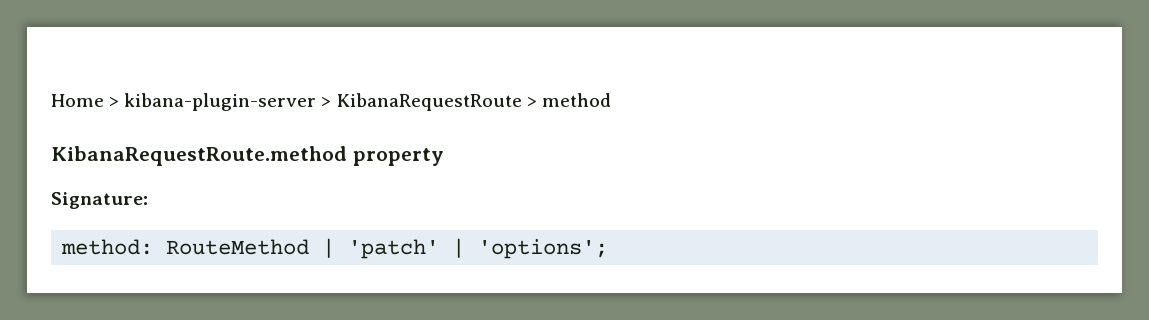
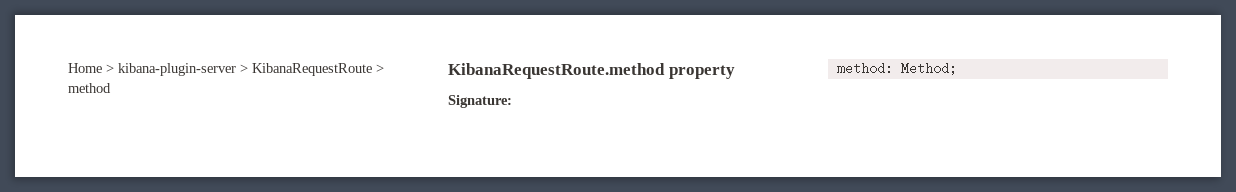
- method: RouteMethod | 'patch' | 'options';
+ method: Method;

